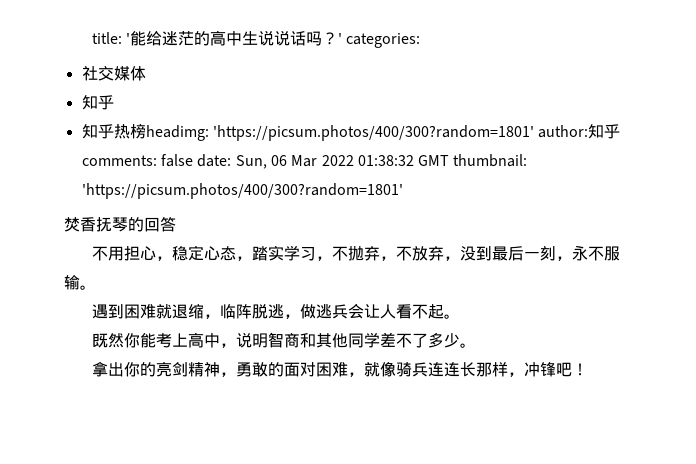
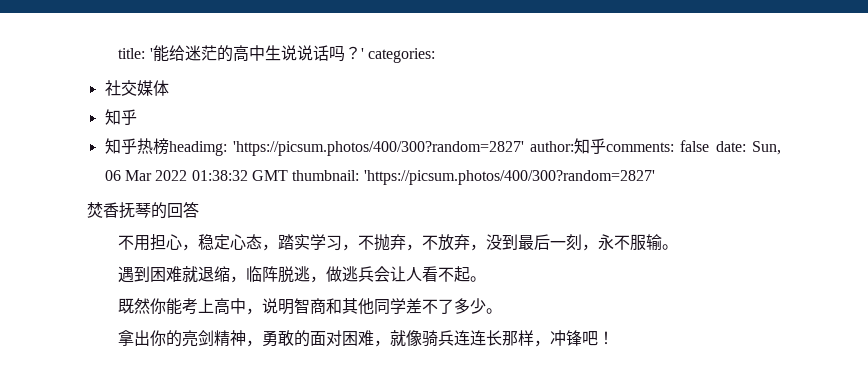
- 知乎热榜headimg: 'https://picsum.photos/400/300?random=1801' author:知乎comments: false date: Sun, 06 Mar 2022 01:38:32 GMT thumbnail: 'https://picsum.photos/400/300?random=1801'
+ 知乎热榜headimg: 'https://picsum.photos/400/300?random=2827' author:知乎comments: false date: Sun, 06 Mar 2022 01:38:32 GMT thumbnail: 'https://picsum.photos/400/300?random=2827'

